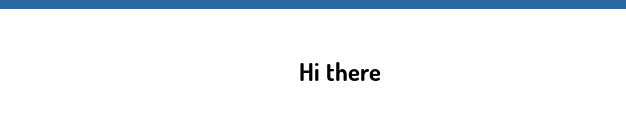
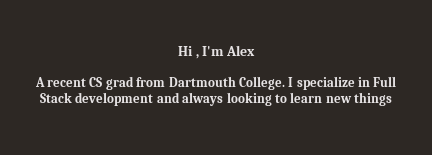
- Hi there
+ Hi , I'm Alex
+ A recent CS grad from Dartmouth College. I specialize in Full Stack development and always looking to learn new things

